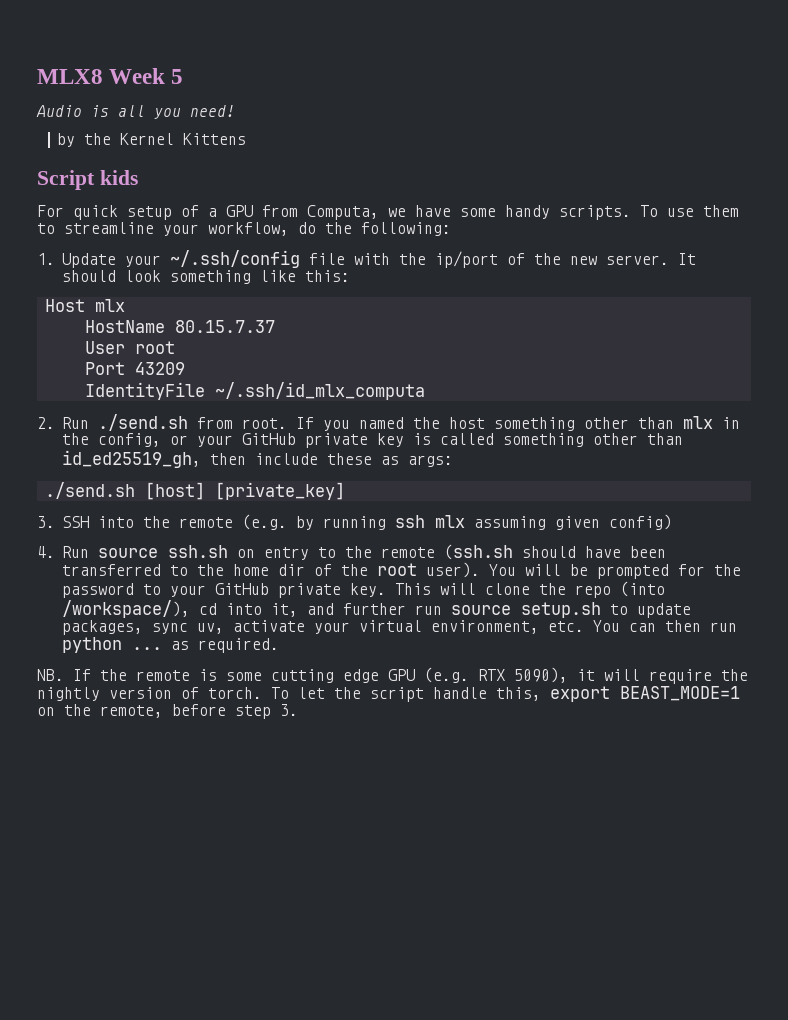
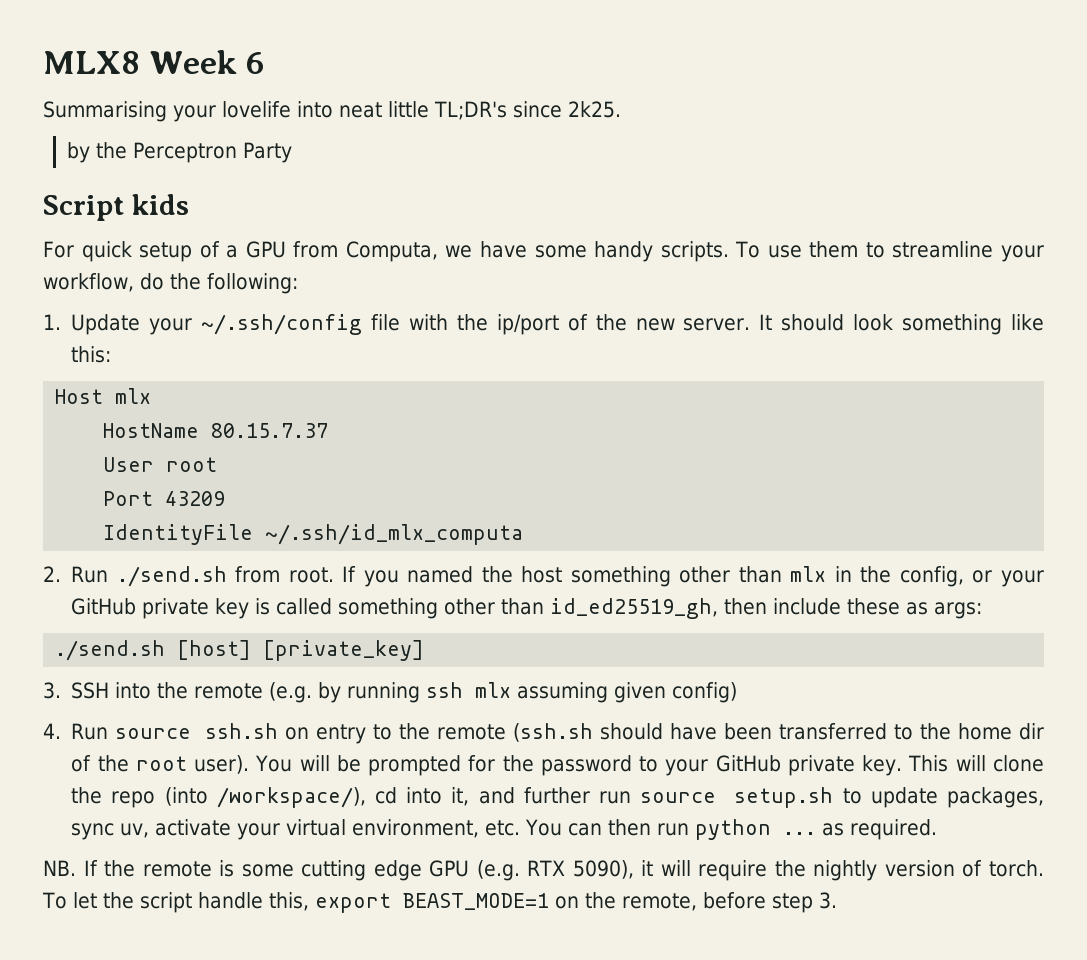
- MLX8 Week 5
- Audio is all you need!
+ MLX8 Week 6
+ Summarising your lovelife into neat little TL;DR's since 2k25.
- by the Kernel Kittens
+ by the Perceptron Party

